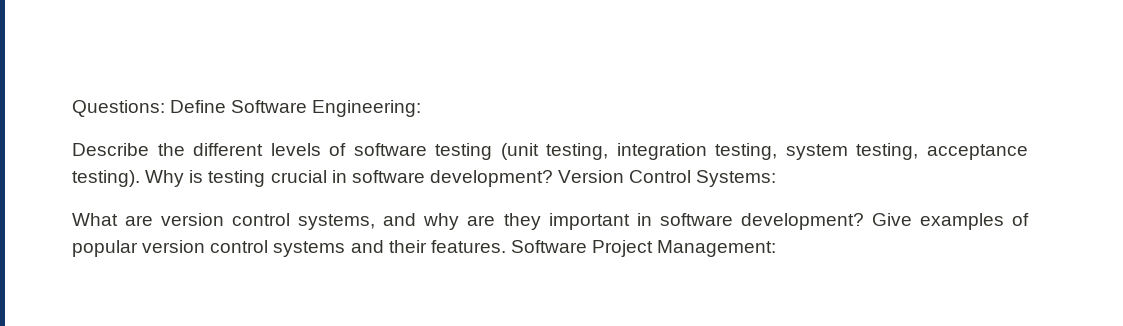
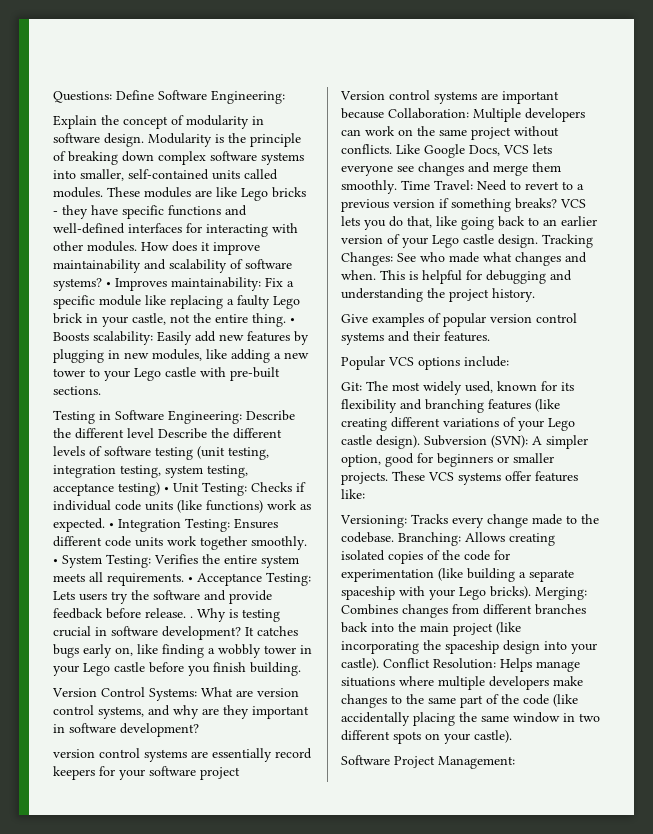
- Describe the different levels of software testing (unit testing, integration testing, system testing, acceptance testing).
+ Explain the concept of modularity in software design. Modularity is the principle of breaking down complex software systems into smaller, self-contained units called modules. These modules are like Lego bricks - they have specific functions and well-defined interfaces for interacting with other modules. How does it improve maintainability and scalability of software systems? • Improves maintainability: Fix a specific module like replacing a faulty Lego brick in your castle, not the entire thing. • Boosts scalability: Easily add new features by plugging in new modules, like adding a new tower to your Lego castle with pre-built sections.
+ Testing in Software Engineering: Describe the different level Describe the different levels of software testing (unit testing, integration testing, system testing, acceptance testing) • Unit Testing: Checks if individual code units (like functions) work as expected. • Integration Testing: Ensures different code units work together smoothly. • System Testing: Verifies the entire system meets all requirements. • Acceptance Testing: Lets users try the software and provide feedback before release. .
- Why is testing crucial in software development? Version Control Systems:
- What are version control systems, and why are they important in software development? Give examples of popular version control systems and their features. Software Project Management:
+ Why is testing crucial in software development? It catches bugs early on, like finding a wobbly tower in your Lego castle before you finish building.
+ Version Control Systems: What are version control systems, and why are they important in software development?
+ version control systems are essentially record keepers for your software project
+ Version control systems are important because Collaboration: Multiple developers can work on the same project without conflicts. Like Google Docs, VCS lets everyone see changes and merge them smoothly. Time Travel: Need to revert to a previous version if something breaks? VCS lets you do that, like going back to an earlier version of your Lego castle design. Tracking Changes: See who made what changes and when. This is helpful for debugging and understanding the project history.
+ Give examples of popular version control systems and their features.
+ Popular VCS options include:
+ Git: The most widely used, known for its flexibility and branching features (like creating different variations of your Lego castle design). Subversion (SVN): A simpler option, good for beginners or smaller projects. These VCS systems offer features like:
+ Versioning: Tracks every change made to the codebase. Branching: Allows creating isolated copies of the code for experimentation (like building a separate spaceship with your Lego bricks). Merging: Combines changes from different branches back into the main project (like incorporating the spaceship design into your castle). Conflict Resolution: Helps manage situations where multiple developers make changes to the same part of the code (like accidentally placing the same window in two different spots on your castle).
+ Software Project Management:

